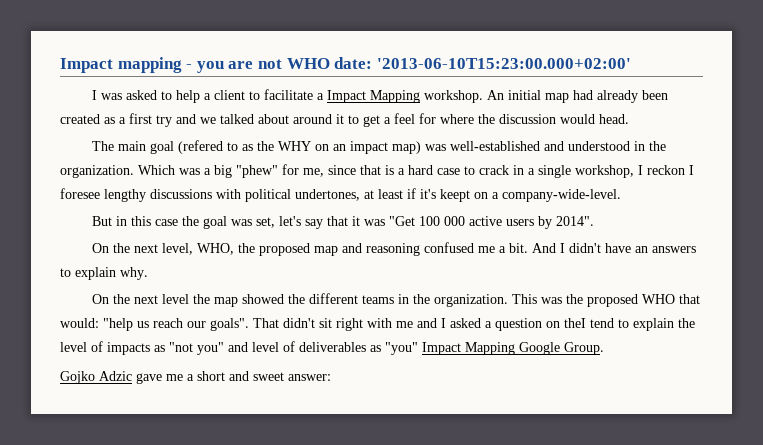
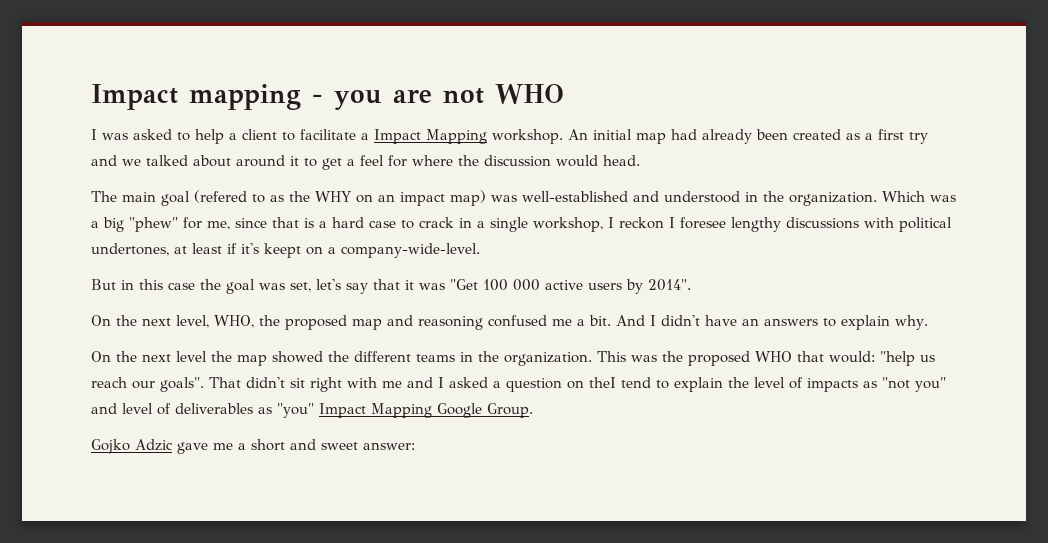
- Impact mapping - you are not WHO date: '2013-06-10T15:23:00.000+02:00'
+ Impact mapping - you are not WHO

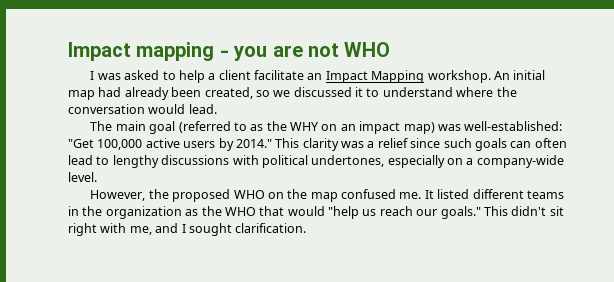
- I was asked to help a client to facilitate a Impact Mapping workshop.
+ I was asked to help a client facilitate an Impact Mapping workshop.
- An initial map had already been created as a first try and we talked about around it to get a feel for where the discussion would head.
+ An initial map had already been created, so we discussed it to understand where the conversation would lead.
- The main goal (refered to as the WHY on an impact map) was well-established and understood in the organization. Which was a big "phew" for me, since that is a hard case to crack in a single workshop, I reckon I foresee lengthy discussions with political undertones, at least if it's keept on a company-wide-level.
- But in this case the goal was set, let's say that it was "Get 100 000 active users by 2014".
- On the next level, WHO, the proposed map and reasoning confused me a bit. And I didn't have an answers to explain why.
- On the next level the map showed the different teams in the organization. This was the proposed WHO that would: "help us reach our goals". That didn't sit right with me and I asked a question on theI tend to explain the level of impacts as "not you" and level of deliverables as "you" Impact Mapping Google Group.
- Gojko Adzic gave me a short and sweet answer:
+ The main goal (referred to as the WHY on an impact map) was well-established: "Get 100,000 active users by 2014." This clarity was a relief since such goals can often lead to lengthy discussions with political undertones, especially on a company-wide level.
+ However, the proposed WHO on the map confused me. It listed different teams in the organization as the WHO that would "help us reach our goals." This didn't sit right with me, and I sought clarification.

